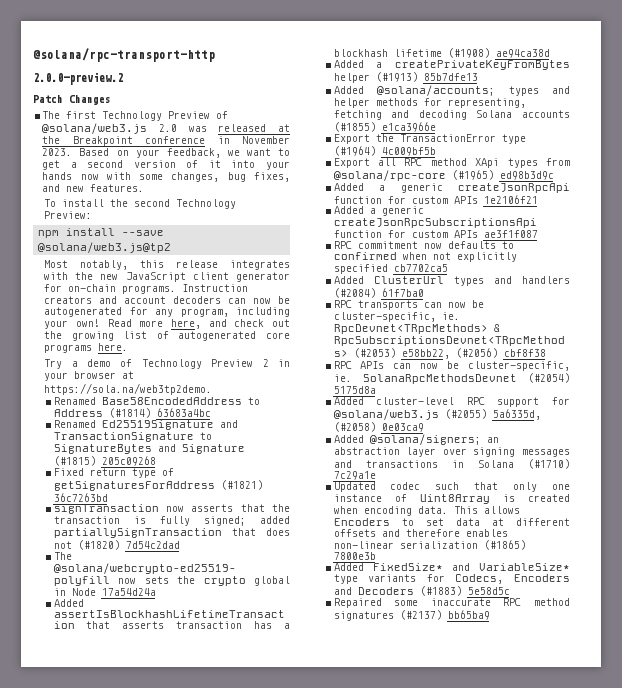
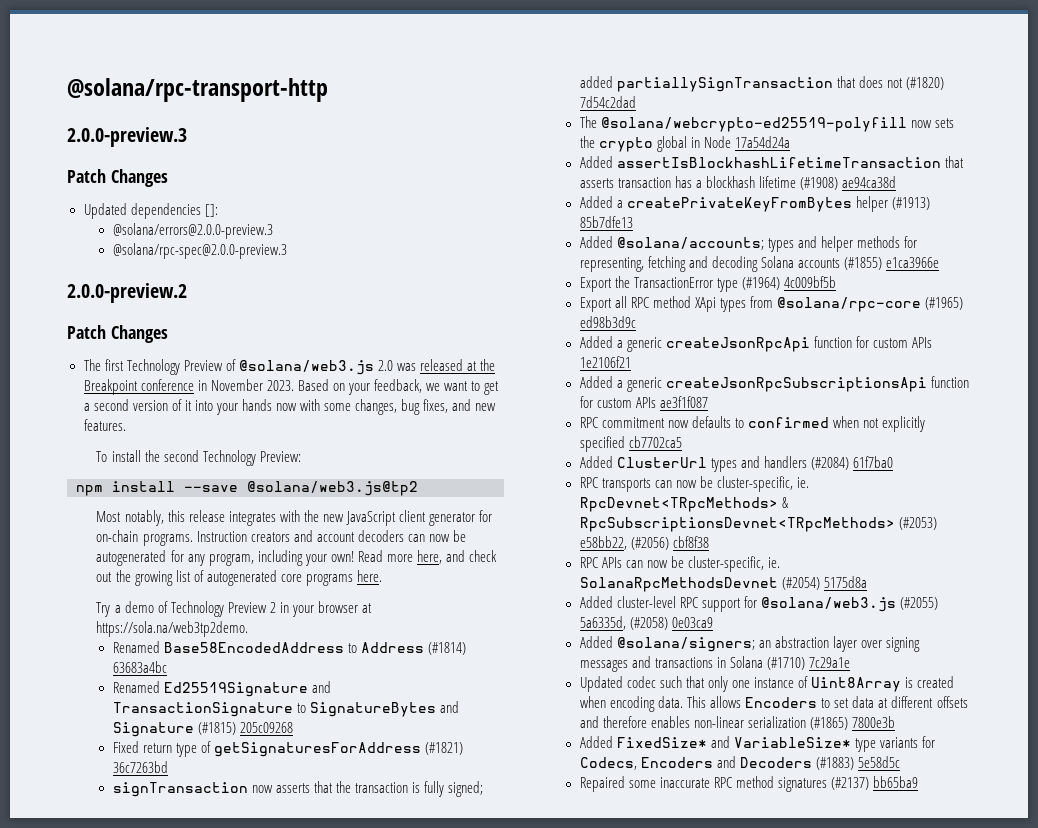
+ 2.0.0-preview.3
+ Patch Changes
+ Updated dependencies []:
+ @solana/errors@2.0.0-preview.3
+ @solana/rpc-spec@2.0.0-preview.3

